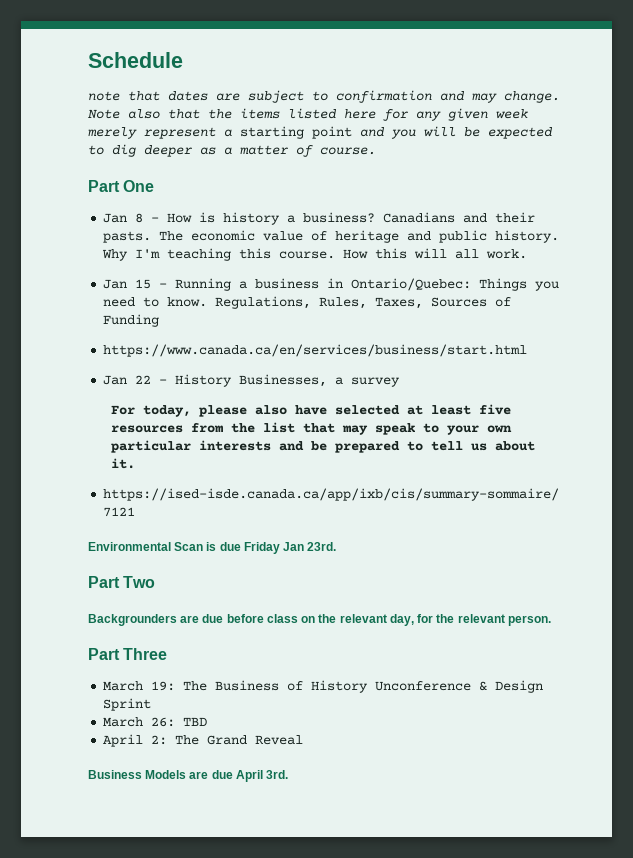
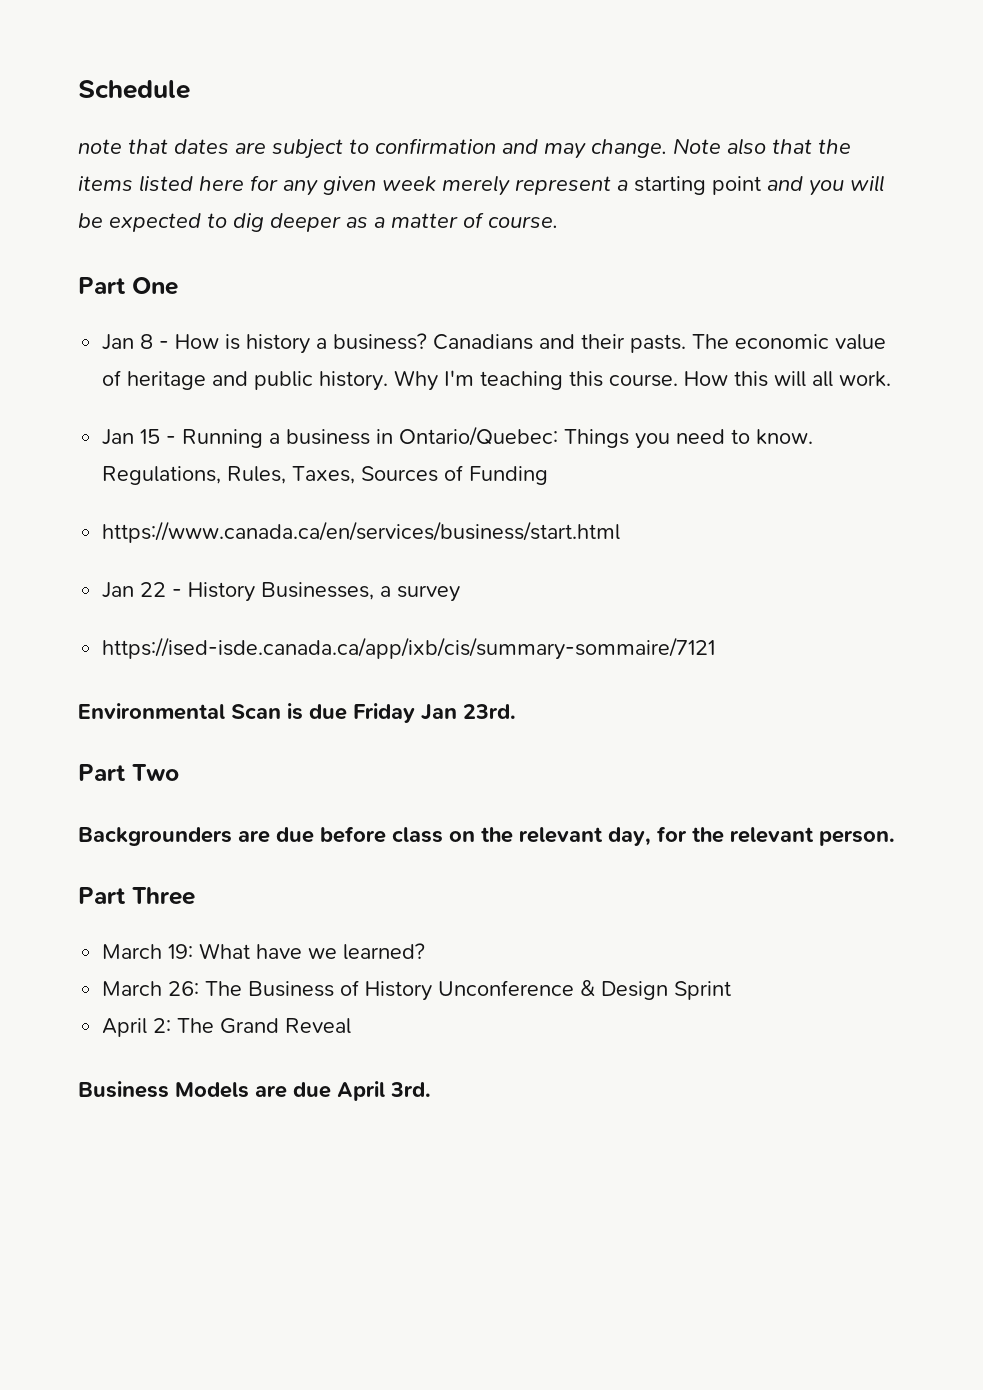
- For today, please also have selected at least five resources from the list that may speak to your own particular interests and be prepared to tell us about it.
- March 19: The Business of History Unconference & Design Sprint
+ March 19: What have we learned?
+ March 26: The Business of History Unconference & Design Sprint
- March 26: TBD

